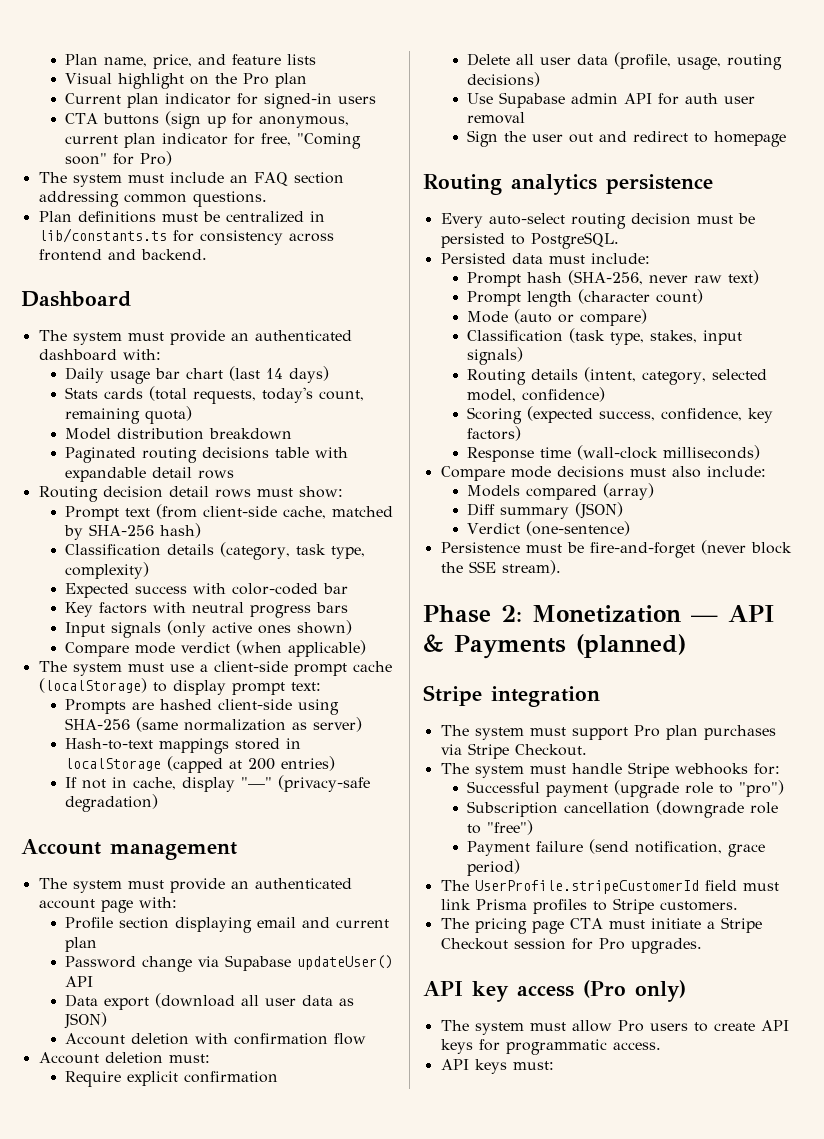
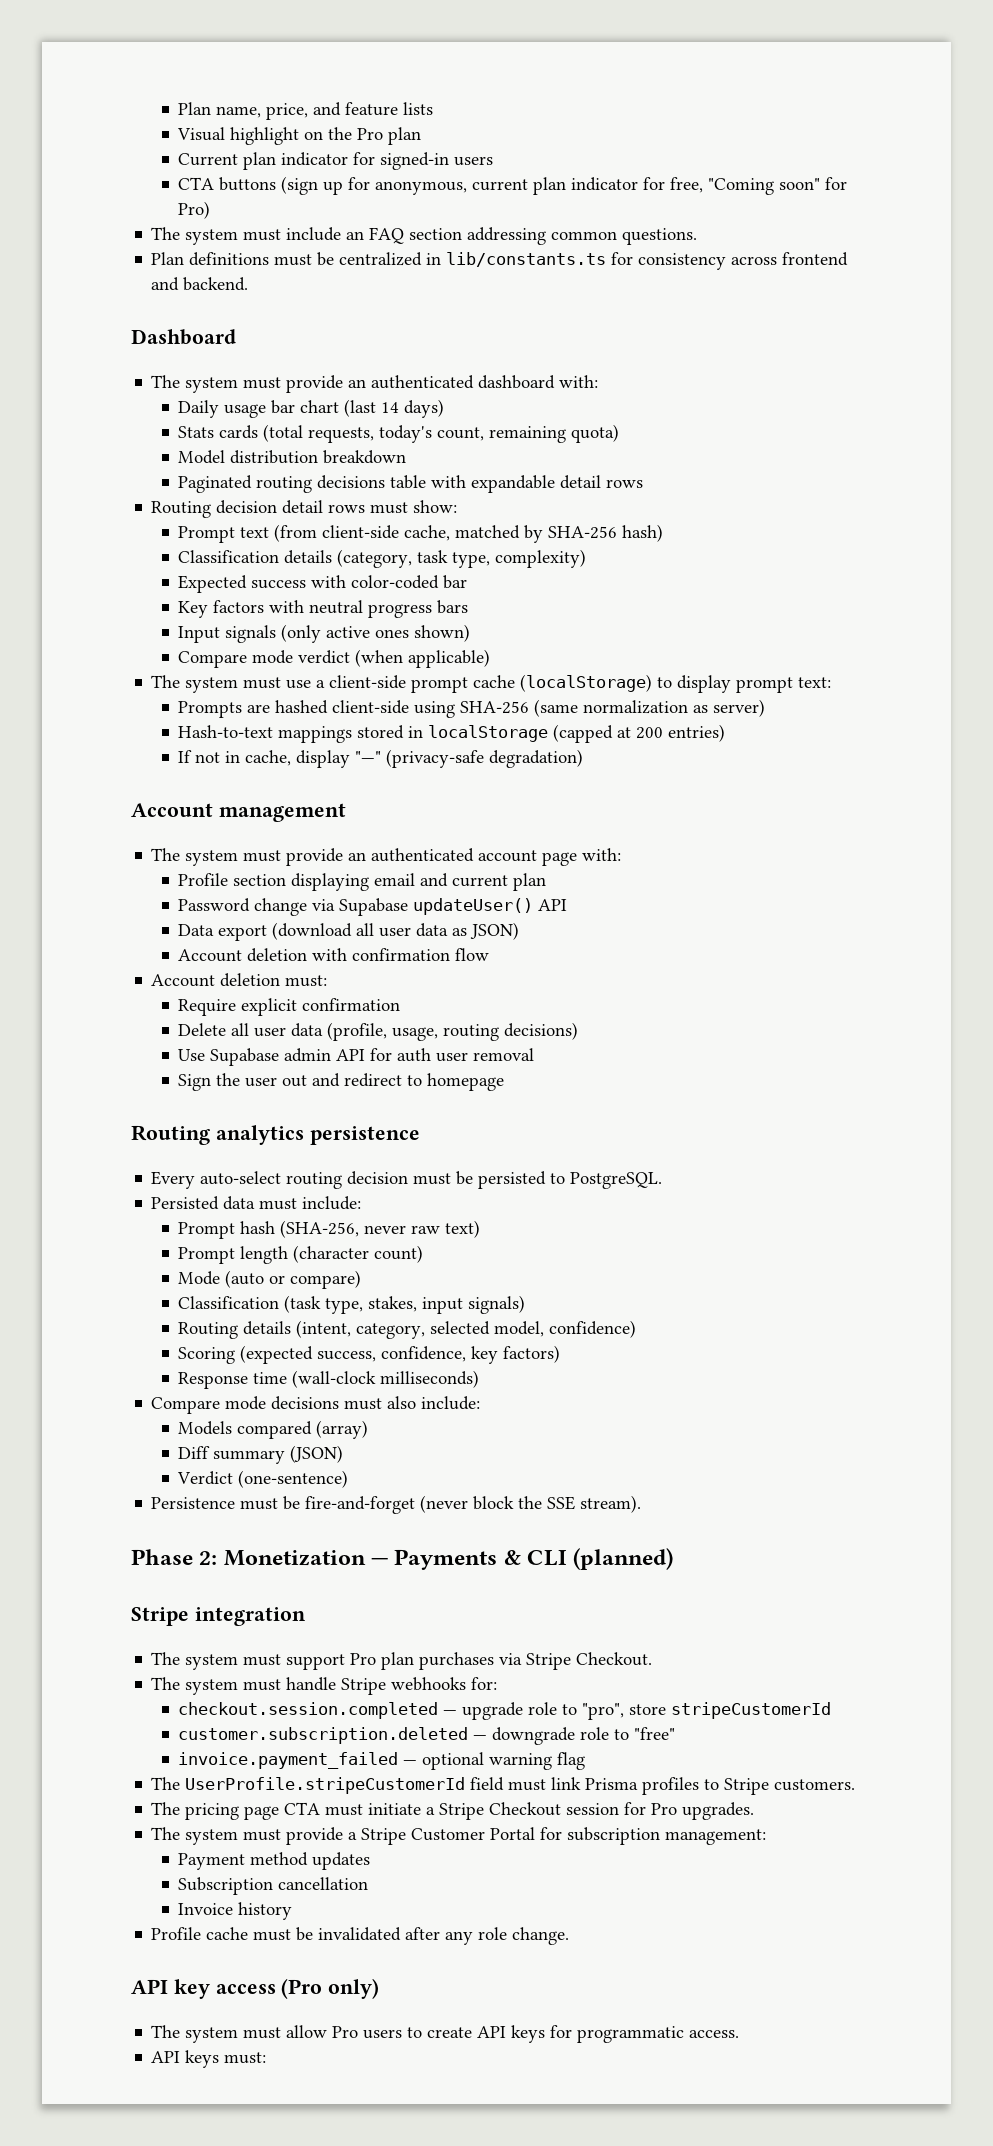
- Phase 2: Monetization — API & Payments (planned)
+ Phase 2: Monetization — Payments & CLI (planned)
- Successful payment (upgrade role to "pro")
- Subscription cancellation (downgrade role to "free")
- Payment failure (send notification, grace period)
+ checkout.session.completed — upgrade role to "pro", store stripeCustomerId
+ customer.subscription.deleted — downgrade role to "free"
+ invoice.payment_failed — optional warning flag
+ The system must provide a Stripe Customer Portal for subscription management:
+ Payment method updates
+ Subscription cancellation
+ Invoice history
+ Profile cache must be invalidated after any role change.

